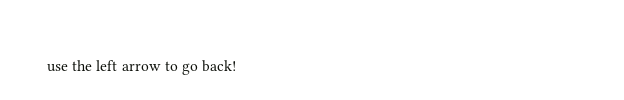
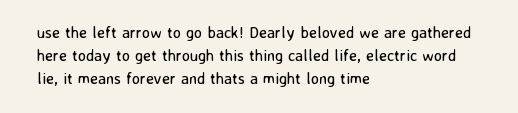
+ Dearly beloved we are gathered here today to get through this thing called life, electric word lie, it means forever and thats a might long time

